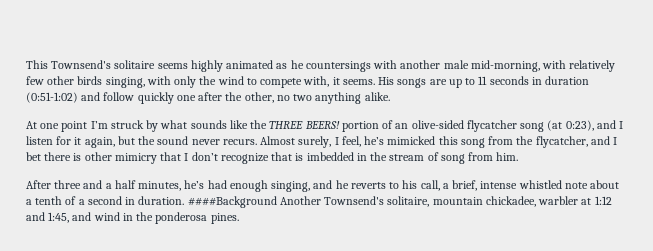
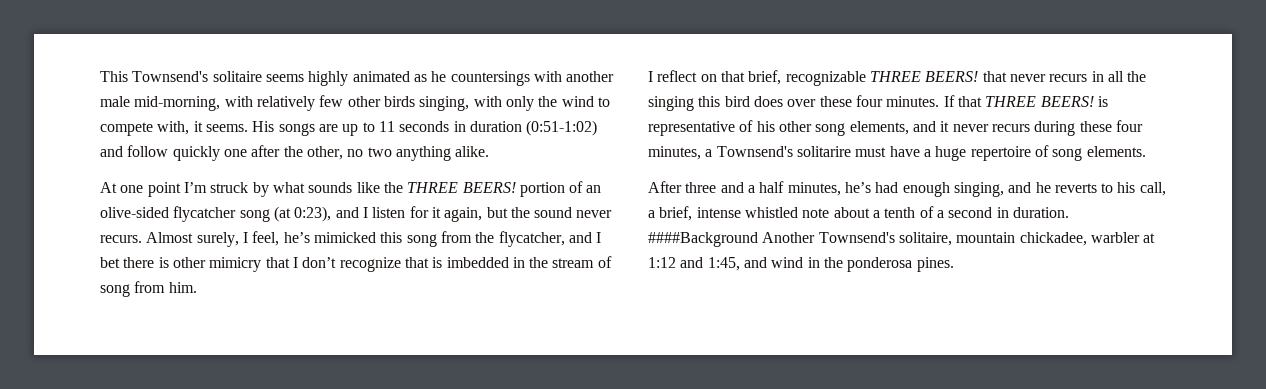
+ I reflect on that brief, recognizable THREE BEERS! that never recurs in all the singing this bird does over these four minutes. If that THREE BEERS! is representative of his other song elements, and it never recurs during these four minutes, a Townsend's solitarire must have a huge repertoire of song elements.

